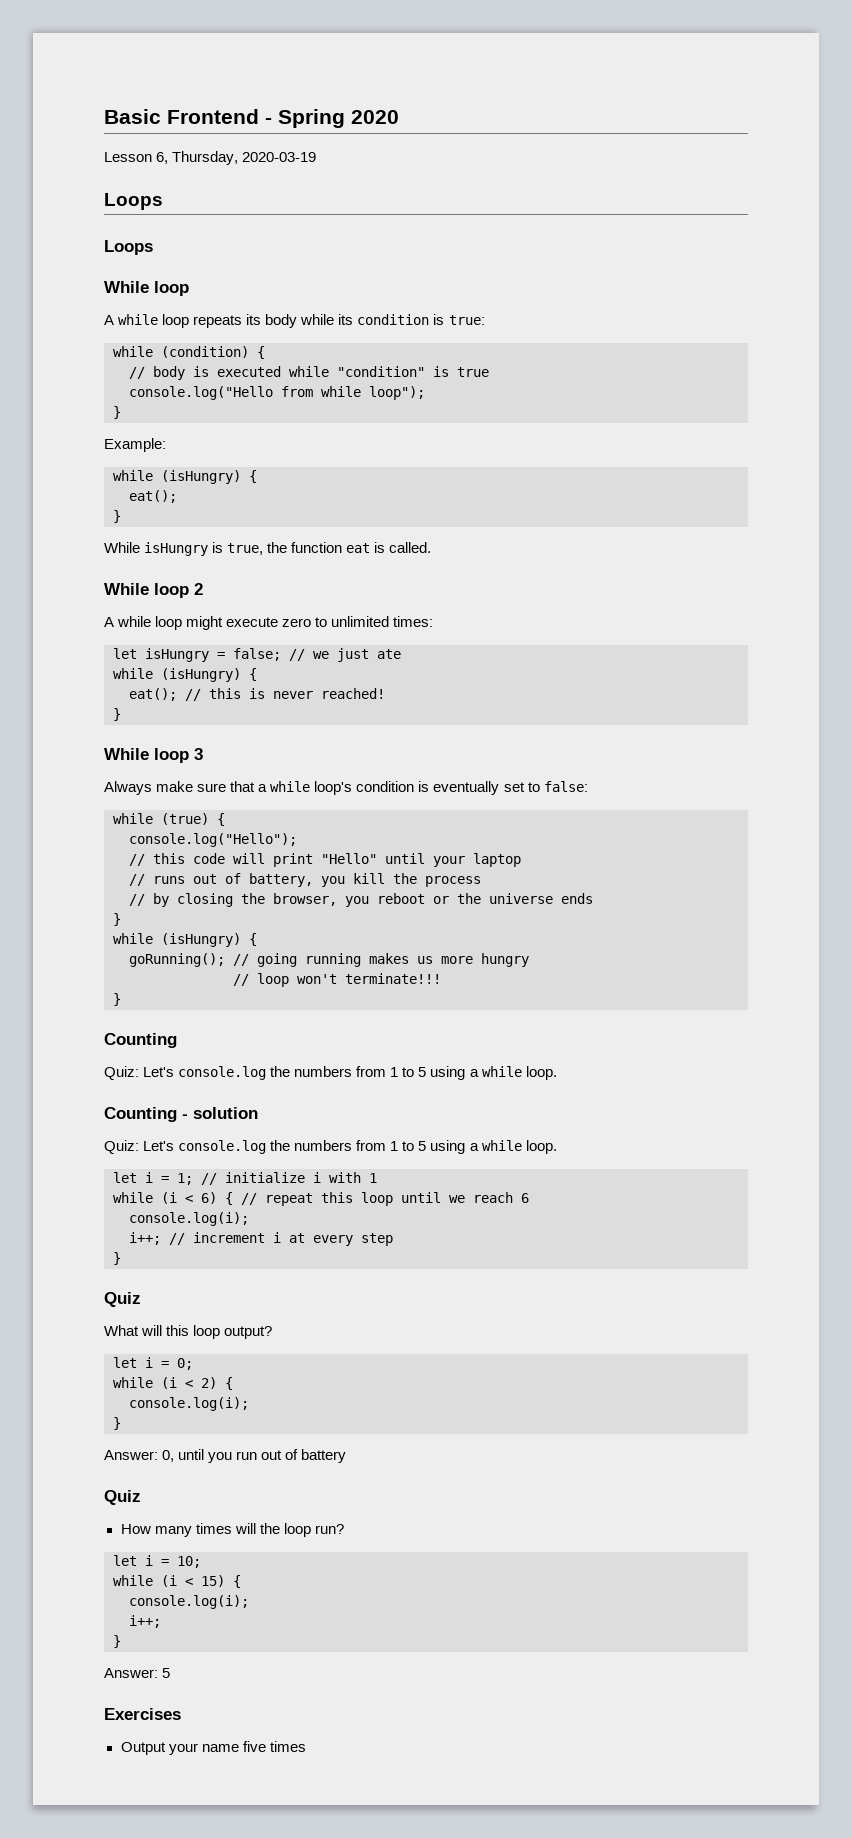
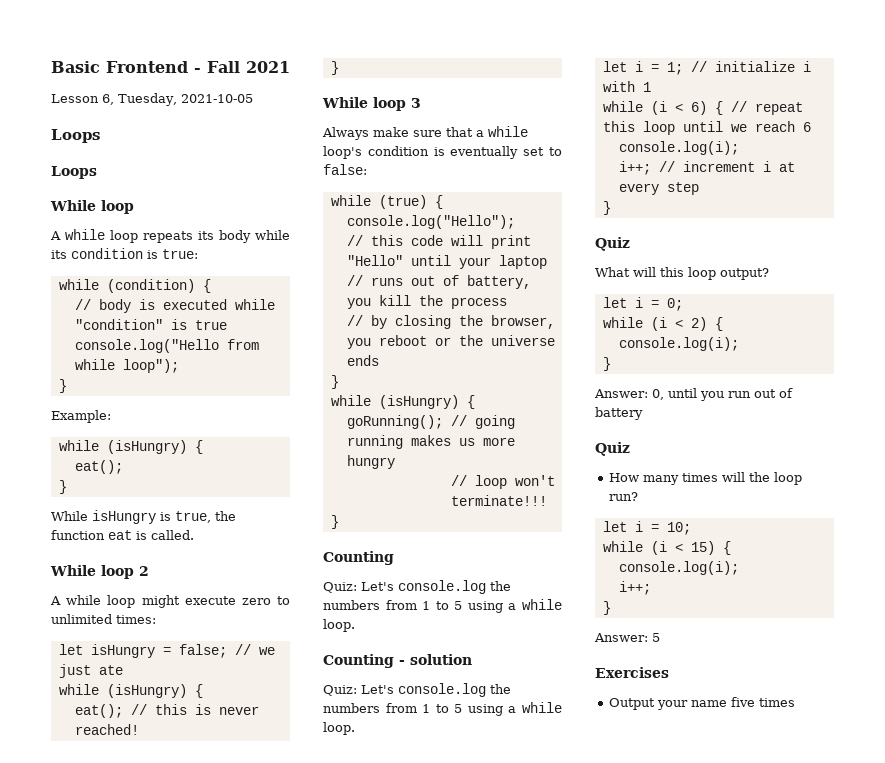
- Basic Frontend - Spring 2020
+ Basic Frontend - Fall 2021
- Lesson 6, Thursday, 2020-03-19
+ Lesson 6, Tuesday, 2021-10-05

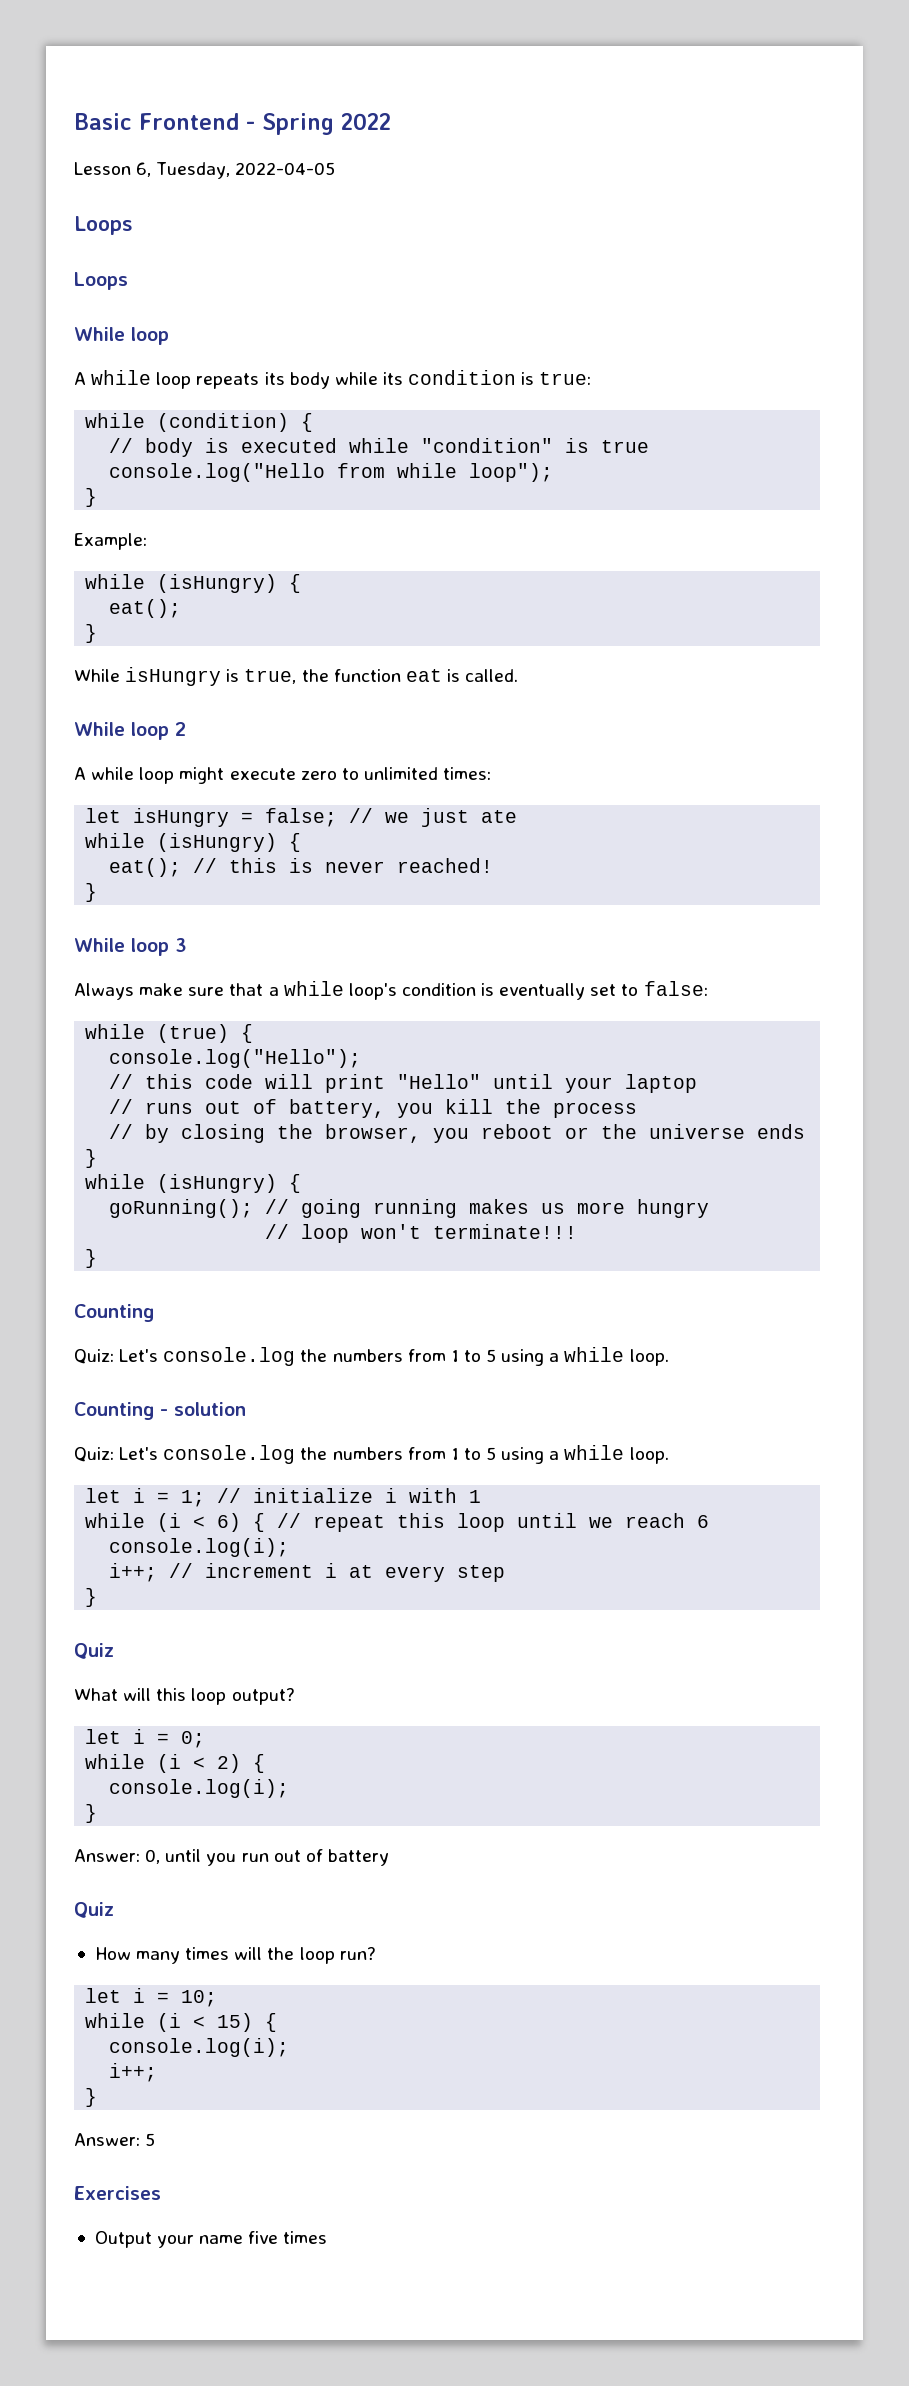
- Basic Frontend - Fall 2021
+ Basic Frontend - Spring 2022
- Lesson 6, Tuesday, 2021-10-05
+ Lesson 6, Tuesday, 2022-04-05

